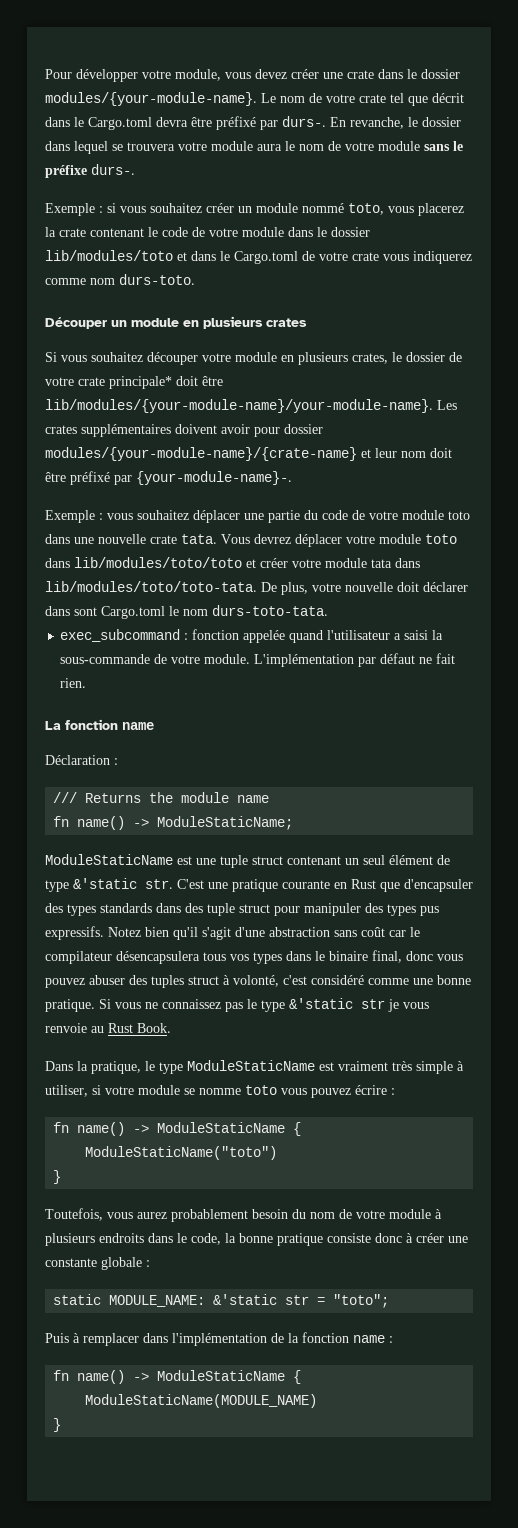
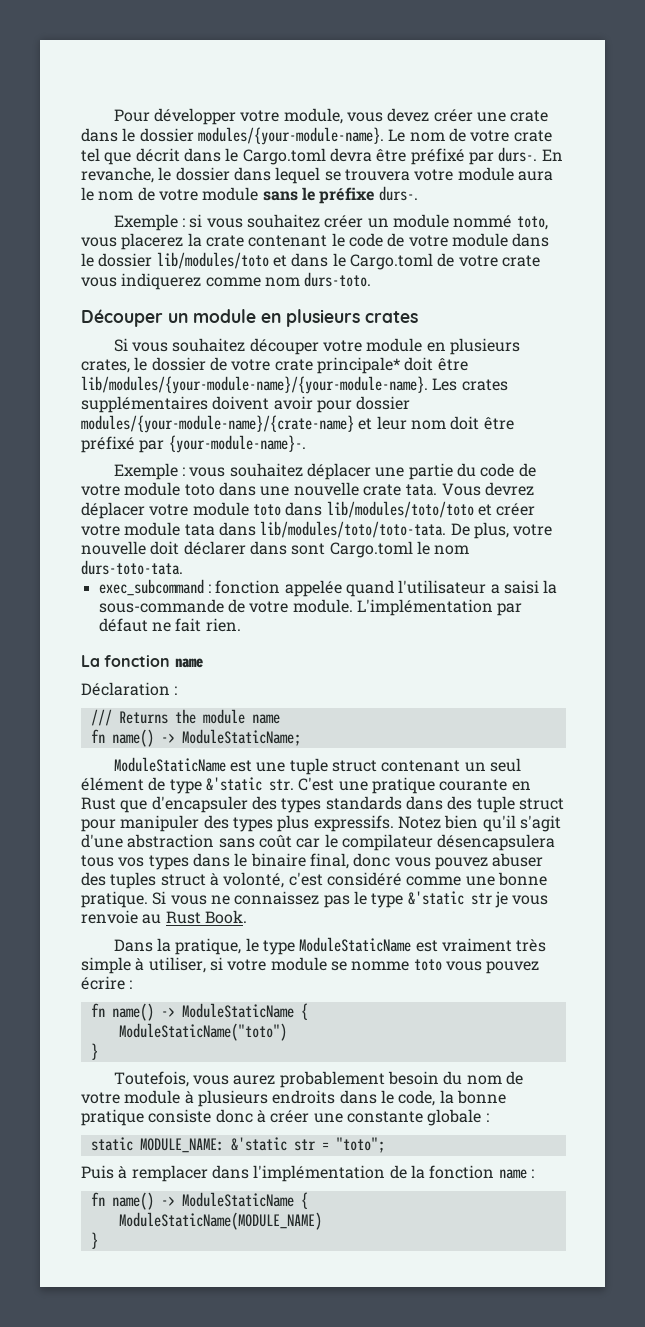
- Si vous souhaitez découper votre module en plusieurs crates, le dossier de votre crate principale* doit être lib/modules/{your-module-name}/your-module-name}.
+ Si vous souhaitez découper votre module en plusieurs crates, le dossier de votre crate principale* doit être lib/modules/{your-module-name}/{your-module-name}.
- ModuleStaticName est une tuple struct contenant un seul élément de type &'static str. C'est une pratique courante en Rust que d'encapsuler des types standards dans des tuple struct pour manipuler des types pus expressifs.
+ ModuleStaticName est une tuple struct contenant un seul élément de type &'static str. C'est une pratique courante en Rust que d'encapsuler des types standards dans des tuple struct pour manipuler des types plus expressifs.

